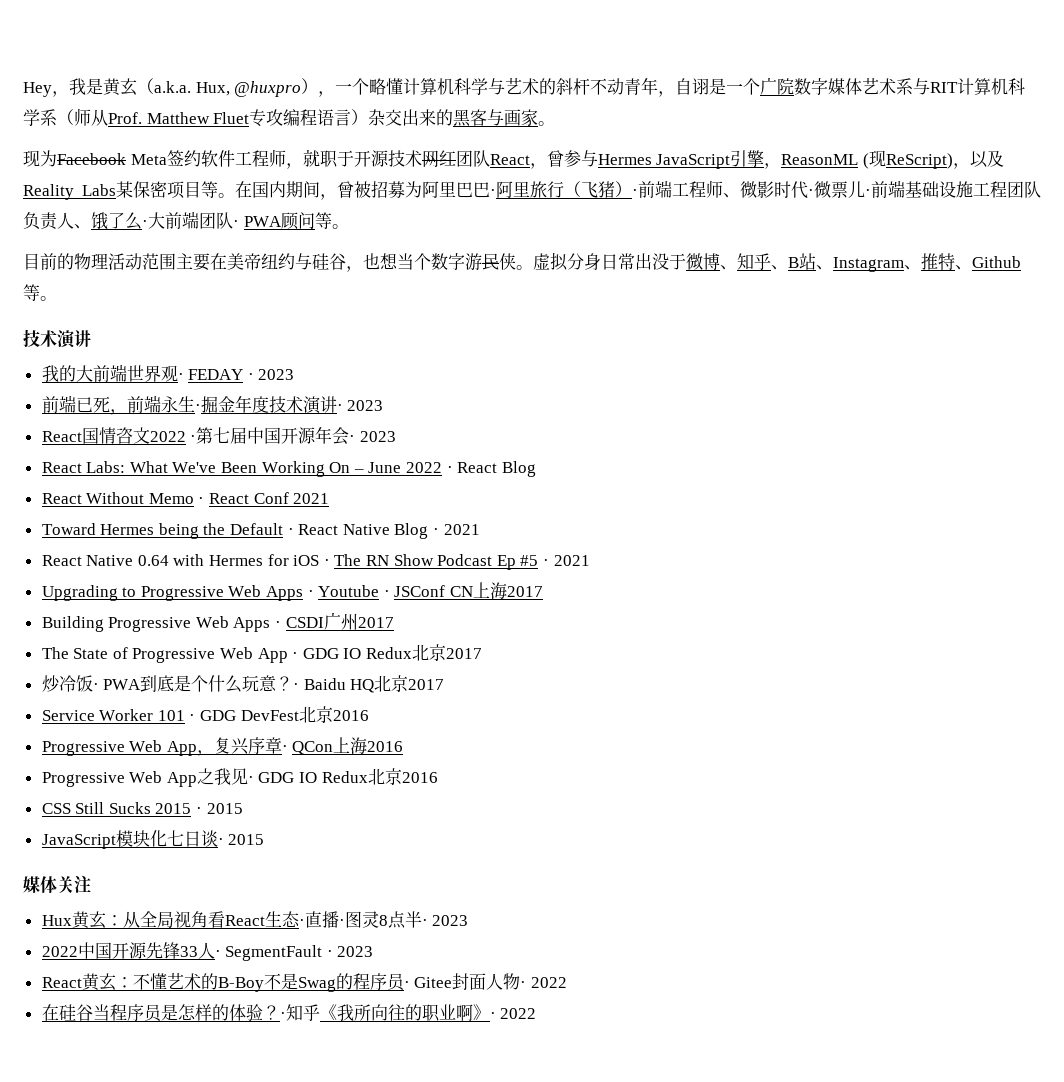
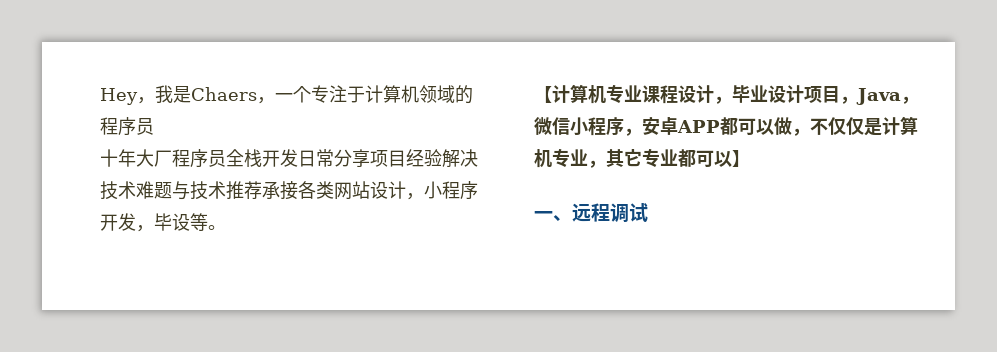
- Hey，我是黄玄（a.k.a. Hux, @huxpro），一个略懂计算机科学与艺术的斜杆不动青年，自诩是一个广院数字媒体艺术系与RIT计算机科学系（师从Prof. Matthew Fluet专攻编程语言）杂交出来的黑客与画家。
- 现为Facebook Meta签约软件工程师，就职于开源技术网红团队React，曾参与Hermes JavaScript引擎，ReasonML (现ReScript)，以及Reality Labs某保密项目等。在国内期间，曾被招募为阿里巴巴·阿里旅行（飞猪）·前端工程师、微影时代·微票儿·前端基础设施工程团队负责人、饿了么·大前端团队· PWA顾问等。
- 目前的物理活动范围主要在美帝纽约与硅谷，也想当个数字游民侠。虚拟分身日常出没于微博、知乎、B站、Instagram、推特、Github等。
- 技术演讲
- 我的大前端世界观· FEDAY · 2023
- 前端已死，前端永生·掘金年度技术演讲· 2023
- React国情咨文2022 ·第七届中国开源年会· 2023
- React Labs: What We've Been Working On – June 2022 · React Blog
- React Without Memo · React Conf 2021
- Toward Hermes being the Default · React Native Blog · 2021
- React Native 0.64 with Hermes for iOS · The RN Show Podcast Ep #5 · 2021
- Upgrading to Progressive Web Apps · Youtube · JSConf CN上海2017
- Building Progressive Web Apps · CSDI广州2017
- The State of Progressive Web App · GDG IO Redux北京2017
- 炒冷饭· PWA到底是个什么玩意？· Baidu HQ北京2017
- Service Worker 101 · GDG DevFest北京2016
- Progressive Web App，复兴序章· QCon上海2016
- Progressive Web App之我见· GDG IO Redux北京2016
- CSS Still Sucks 2015 · 2015
- JavaScript模块化七日谈· 2015
- 媒体关注
- Hux黄玄：从全局视角看React生态·直播·图灵8点半· 2023
- 2022中国开源先锋33人· SegmentFault · 2023
- React黄玄：不懂艺术的B-Boy不是Swag的程序员· Gitee封面人物· 2022
- 在硅谷当程序员是怎样的体验？·知乎《我所向往的职业啊》· 2022
+ Hey，我是Chaers，一个专注于计算机领域的程序员
+ 十年大厂程序员全栈开发日常分享项目经验解决技术难题与技术推荐承接各类网站设计，小程序开发，毕设等。
+ 【计算机专业课程设计，毕业设计项目，Java，微信小程序，安卓APP都可以做，不仅仅是计算机专业，其它专业都可以】
+ 一、远程调试

